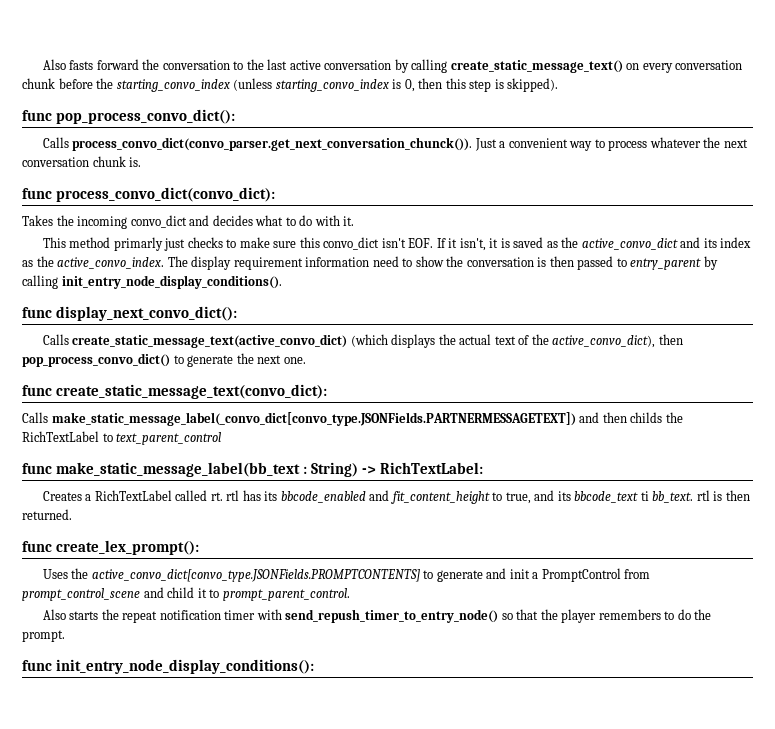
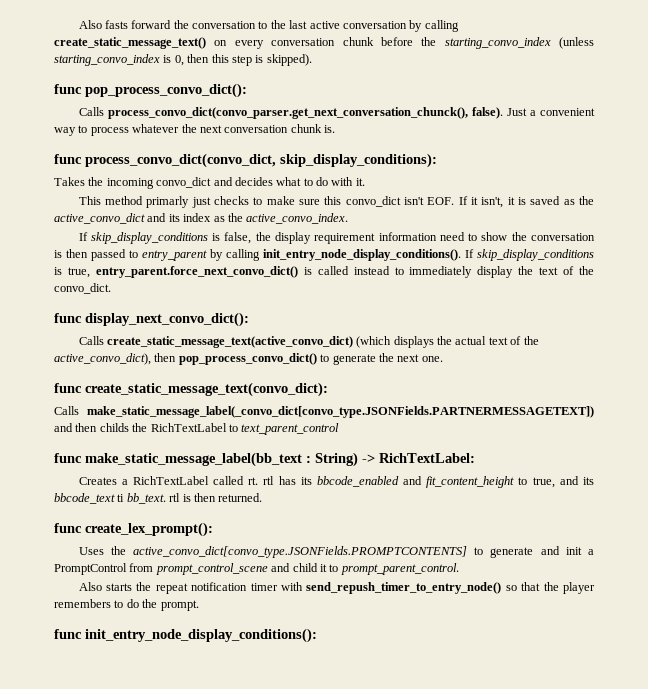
- Calls process_convo_dict(convo_parser.get_next_conversation_chunck()). Just a convenient way to process whatever the next conversation chunk is.
+ Calls process_convo_dict(convo_parser.get_next_conversation_chunck(), false). Just a convenient way to process whatever the next conversation chunk is.
- func process_convo_dict(convo_dict):
+ func process_convo_dict(convo_dict, skip_display_conditions):
- This method primarly just checks to make sure this convo_dict isn't EOF. If it isn't, it is saved as the active_convo_dict and its index as the active_convo_index. The display requirement information need to show the conversation is then passed to entry_parent by calling init_entry_node_display_conditions().
+ This method primarly just checks to make sure this convo_dict isn't EOF. If it isn't, it is saved as the active_convo_dict and its index as the active_convo_index.
+ If skip_display_conditions is false, the display requirement information need to show the conversation is then passed to entry_parent by calling init_entry_node_display_conditions(). If skip_display_conditions is true, entry_parent.force_next_convo_dict() is called instead to immediately display the text of the convo_dict.

